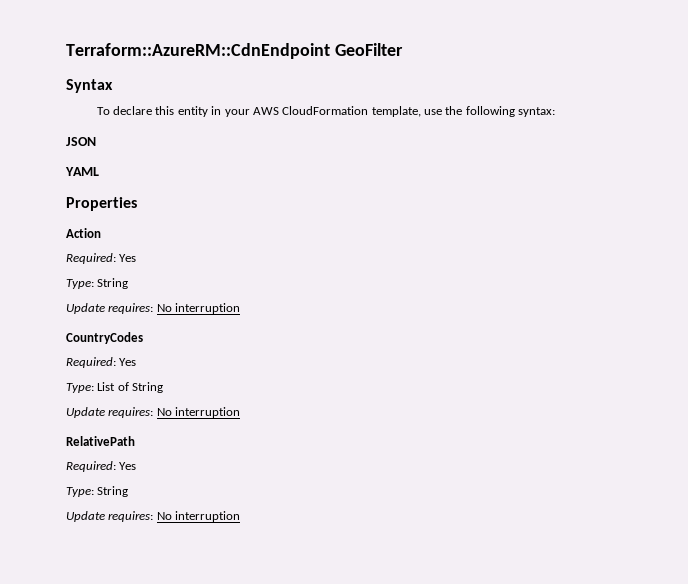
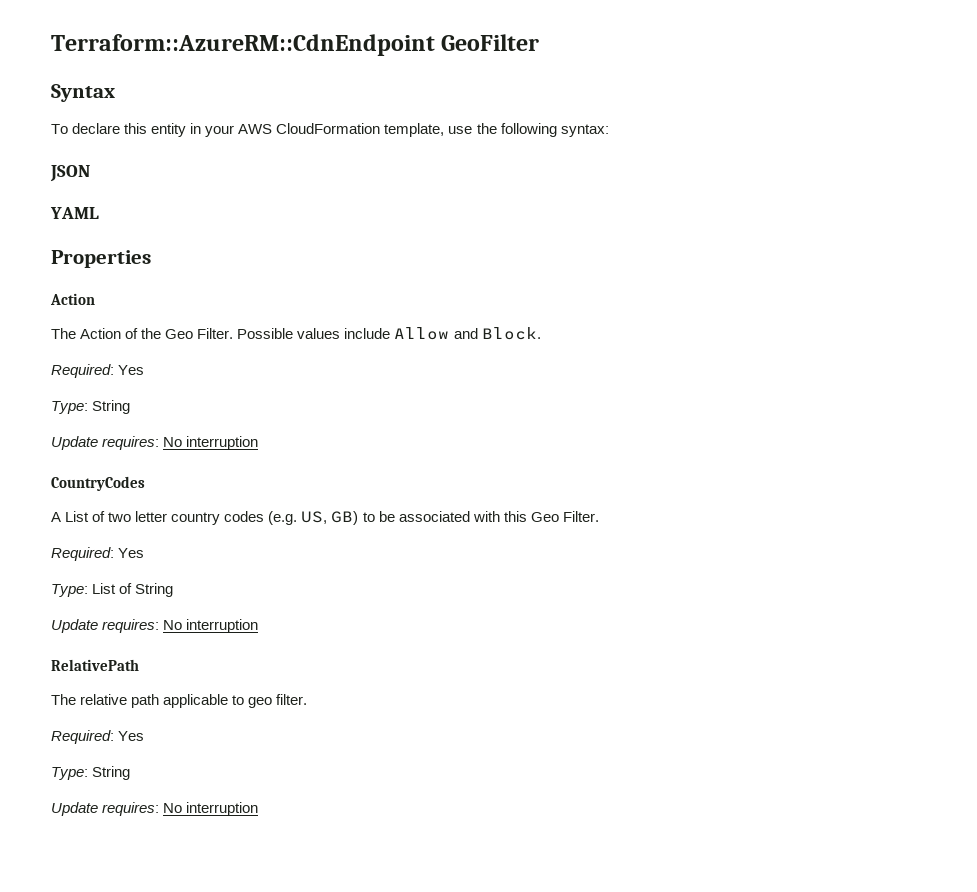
+ The Action of the Geo Filter. Possible values include Allow and Block.
+ A List of two letter country codes (e.g. US, GB) to be associated with this Geo Filter.
+ The relative path applicable to geo filter.

